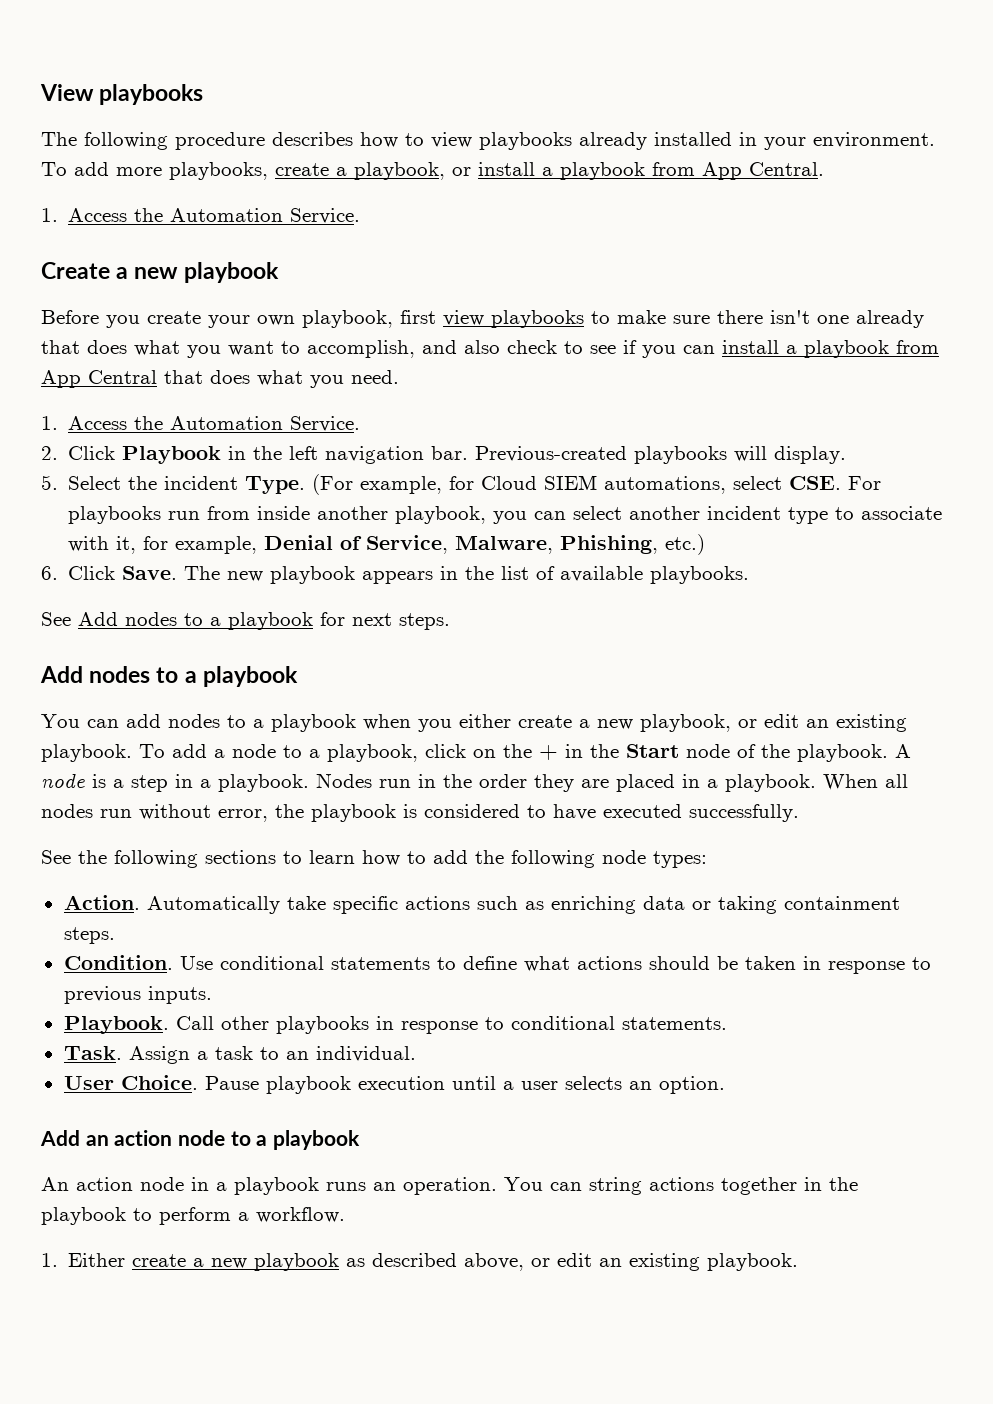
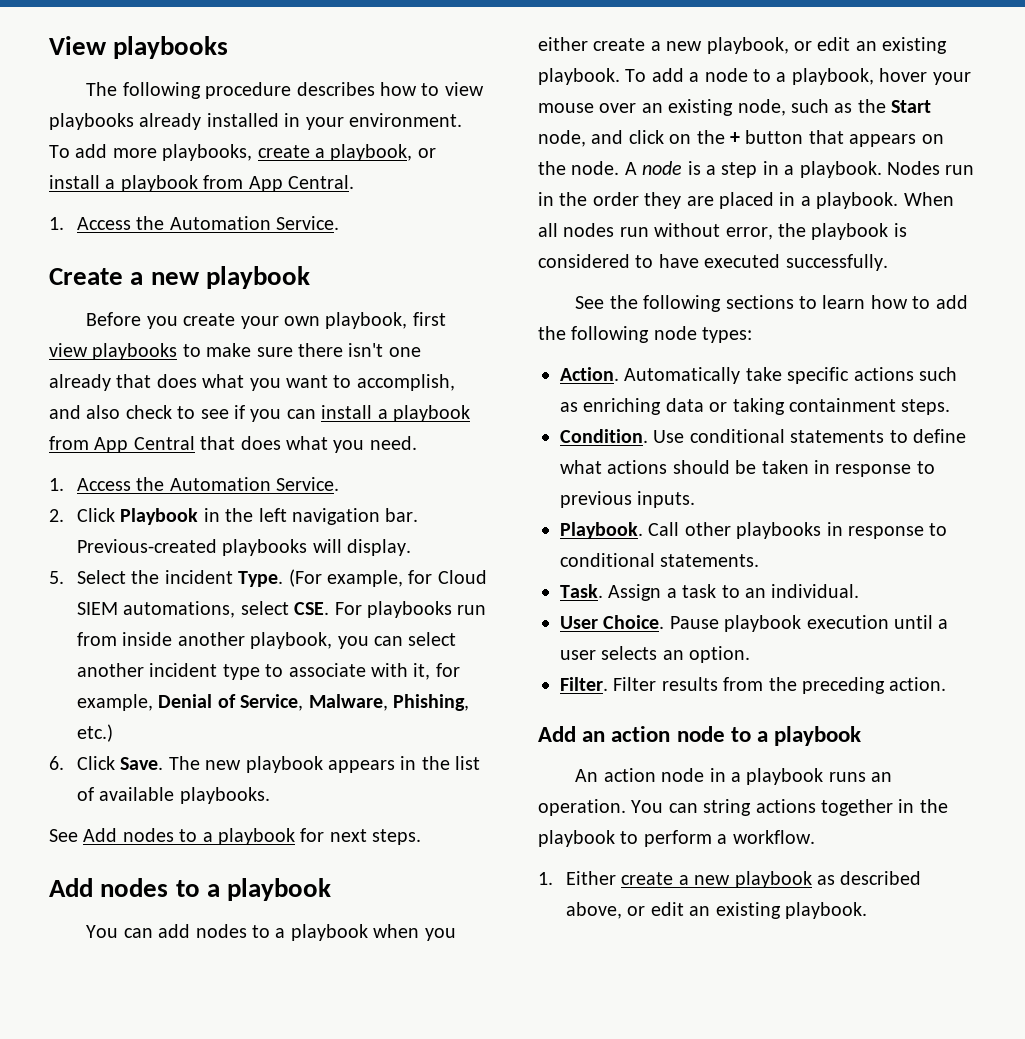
- To add a node to a playbook, click on the + in the Start node of the playbook.
+ To add a node to a playbook, hover your mouse over an existing node, such as the Start node, and click on the + button that appears on the node.
+ Filter. Filter results from the preceding action.

